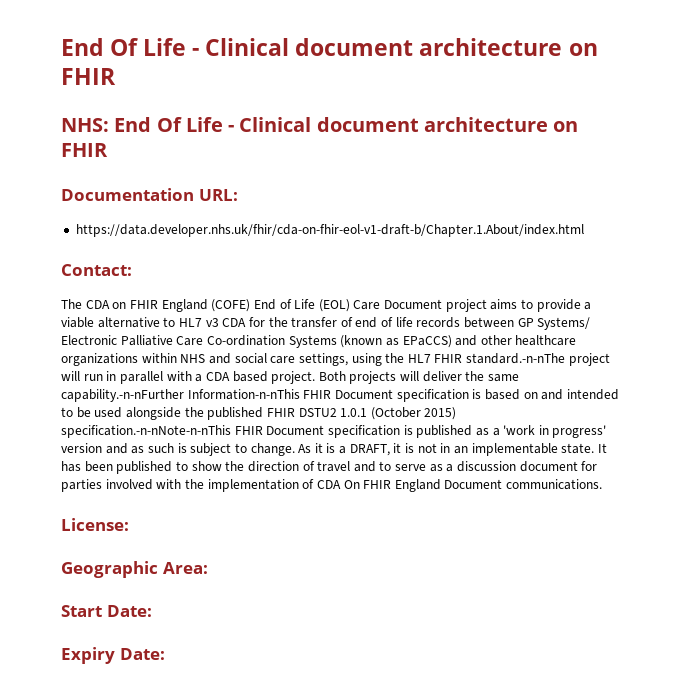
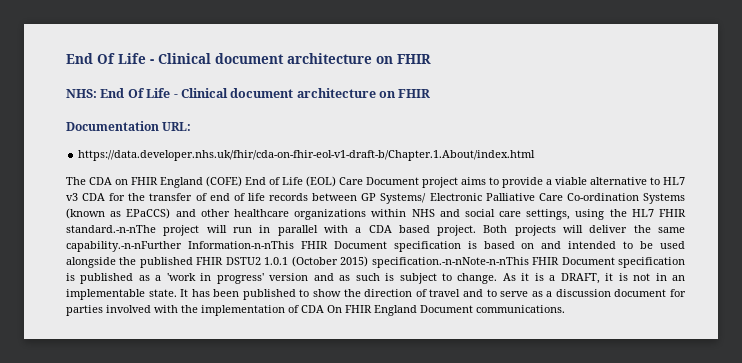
- Contact:
- License:
- Geographic Area:
- Start Date:
- Expiry Date:

